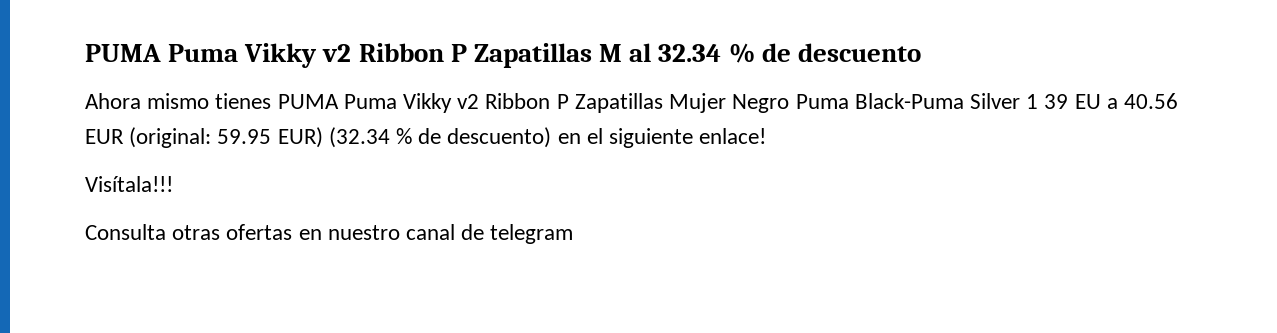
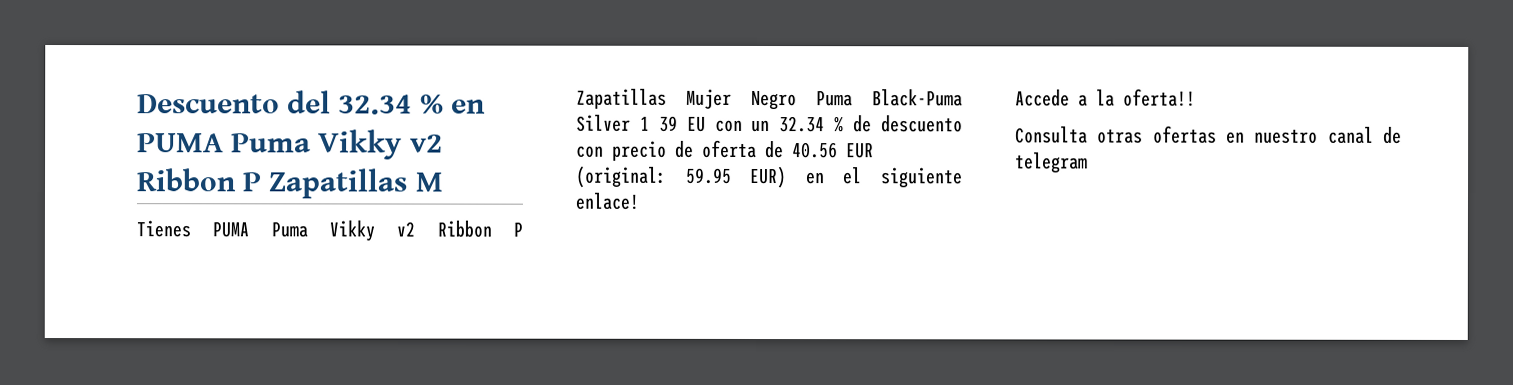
- PUMA Puma Vikky v2 Ribbon P Zapatillas M al 32.34 % de descuento
- Ahora mismo tienes PUMA Puma Vikky v2 Ribbon P Zapatillas Mujer Negro Puma Black-Puma Silver 1 39 EU a 40.56 EUR (original: 59.95 EUR) (32.34 % de descuento) en el siguiente enlace!
+ Descuento del 32.34 % en PUMA Puma Vikky v2 Ribbon P Zapatillas M
+ Tienes PUMA Puma Vikky v2 Ribbon P Zapatillas Mujer Negro Puma Black-Puma Silver 1 39 EU con un 32.34 % de descuento con precio de oferta de 40.56 EUR (original: 59.95 EUR) en el siguiente enlace!
- Visítala!!!
+ Accede a la oferta!!

